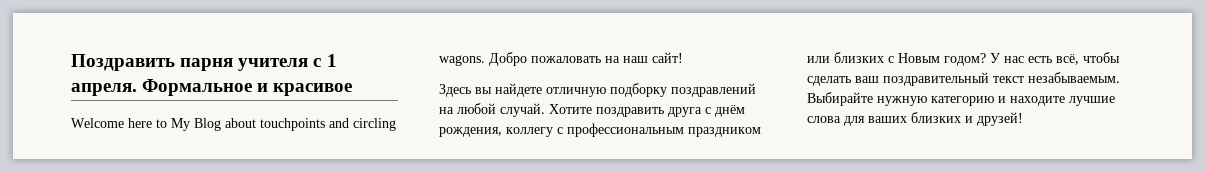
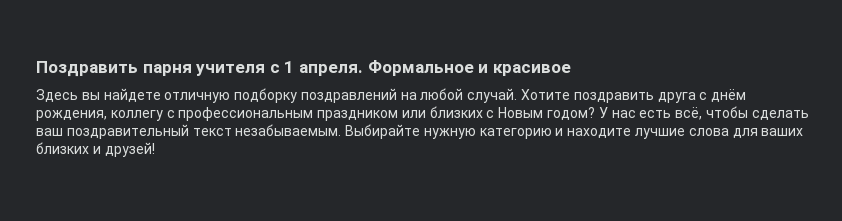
- Welcome here to My Blog about touchpoints and circling wagons. Добро пожаловать на наш сайт!

